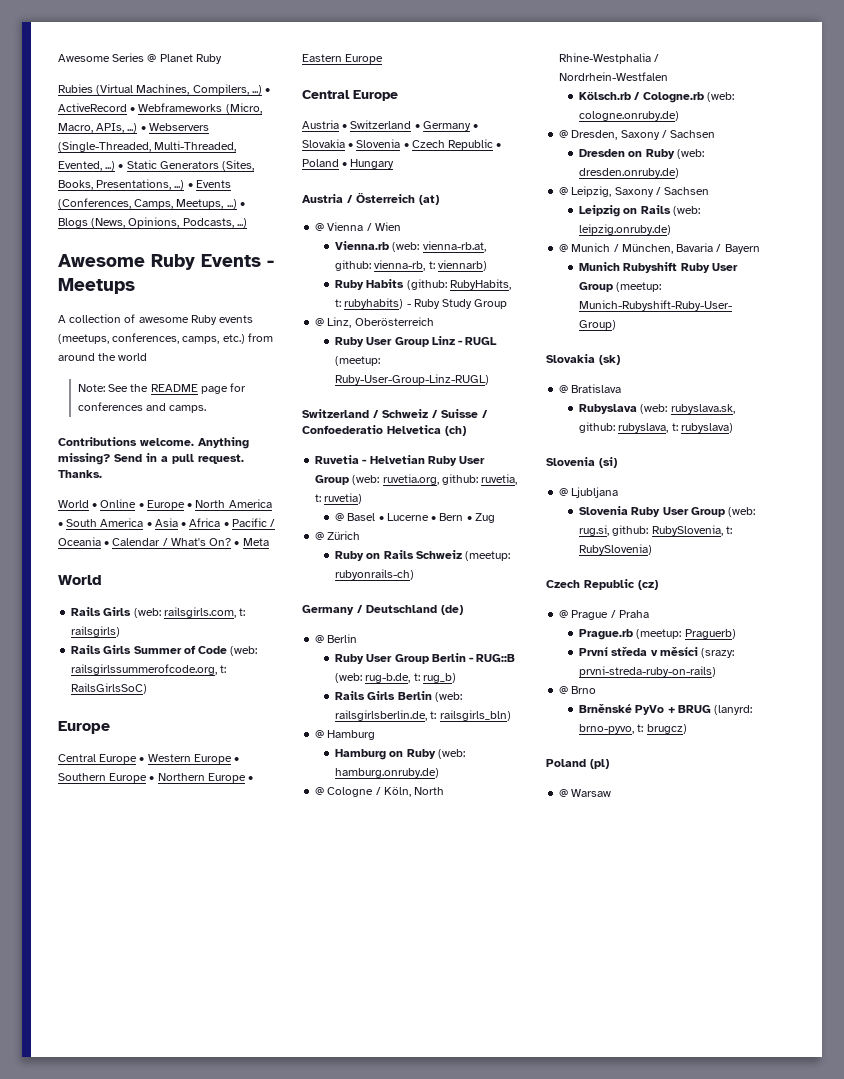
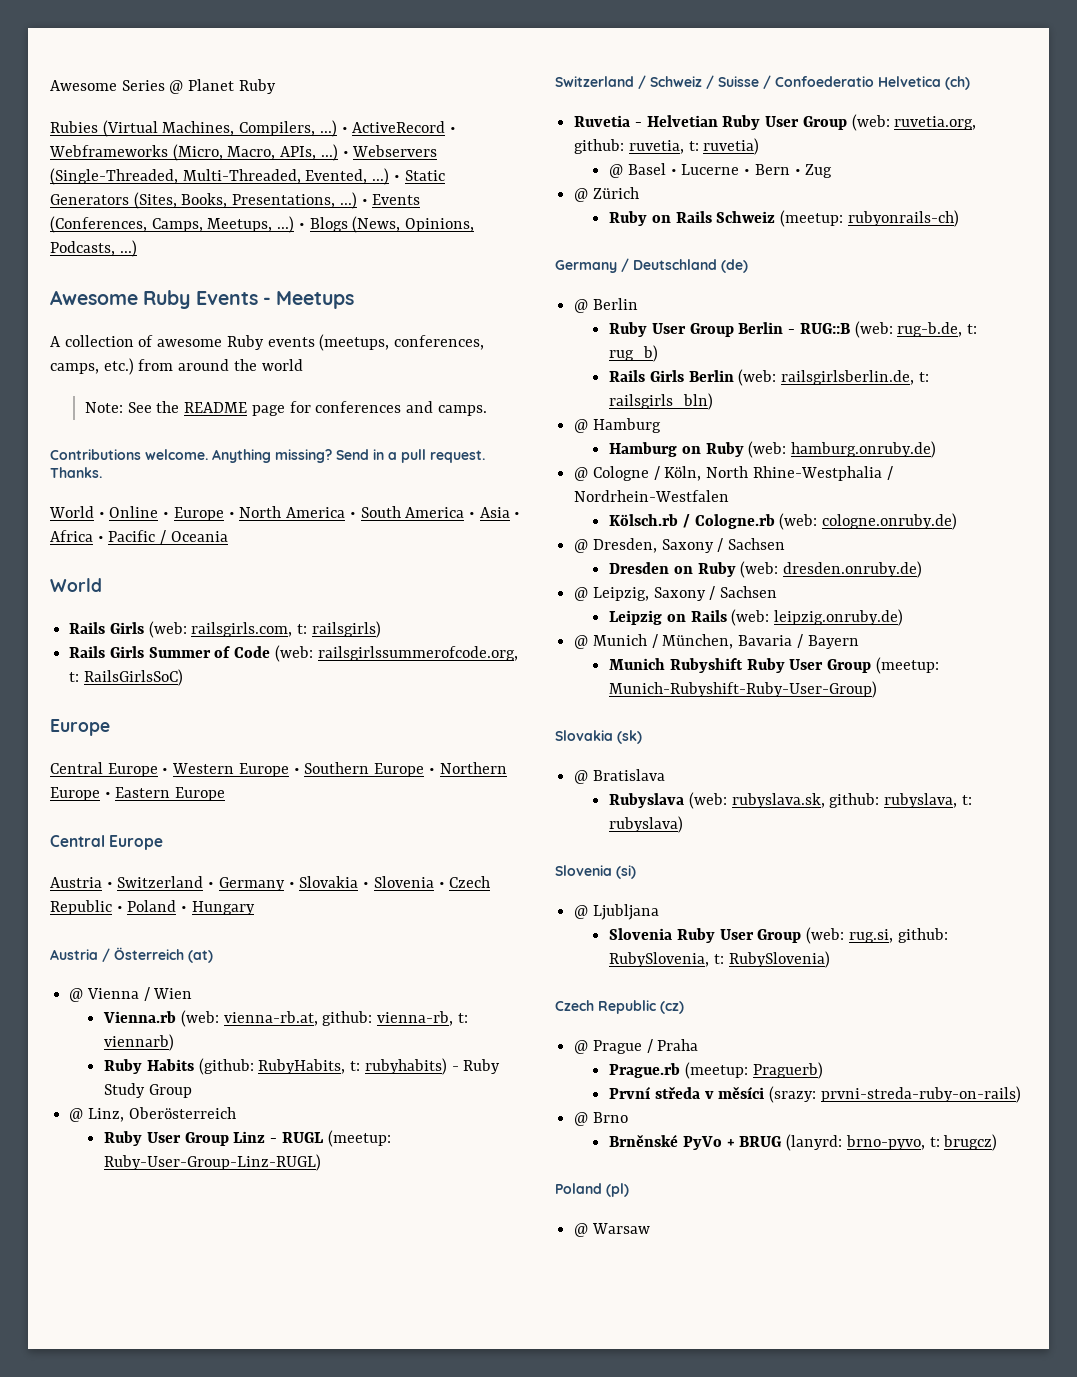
- World • Online • Europe • North America • South America • Asia • Africa • Pacific / Oceania • Calendar / What's On? • Meta
+ World • Online • Europe • North America • South America • Asia • Africa • Pacific / Oceania

